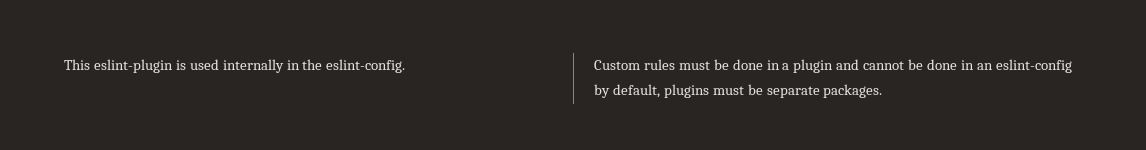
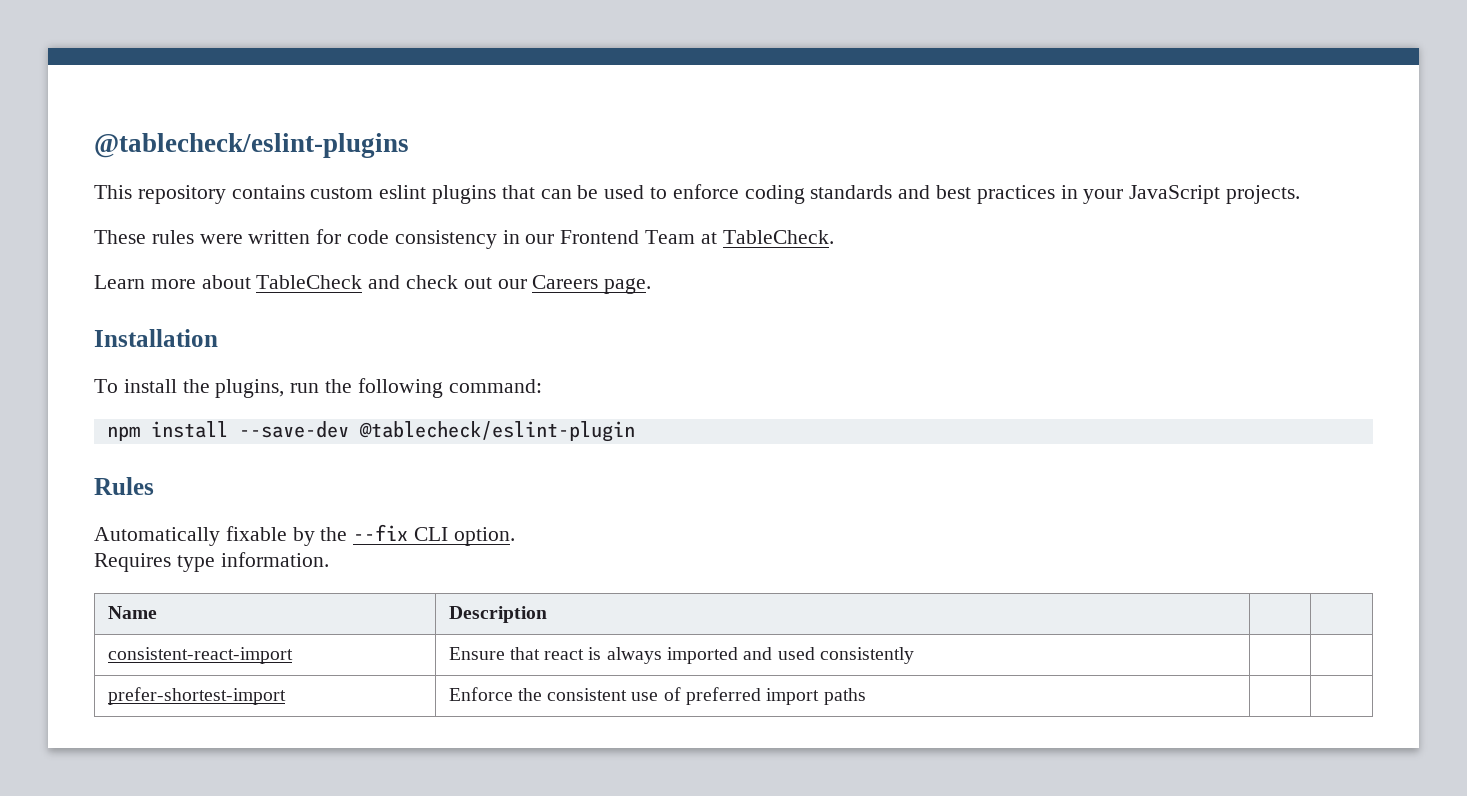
- This eslint-plugin is used internally in the eslint-config.
- Custom rules must be done in a plugin and cannot be done in an eslint-config by default, plugins must be separate packages.
+ @tablecheck/eslint-plugins
+ This repository contains custom eslint plugins that can be used to enforce coding standards and best practices in your JavaScript projects.
+ These rules were written for code consistency in our Frontend Team at TableCheck.
+ Learn more about TableCheck and check out our Careers page.
+ Installation
+ To install the plugins, run the following command:
+ npm install --save-dev @tablecheck/eslint-plugin
+ Rules
+ Automatically fixable by the --fix CLI option.
+ Requires type information.
+ Name | Description | |
+ consistent-react-import | Ensure that react is always imported and used consistently | |
+ prefer-shortest-import | Enforce the consistent use of preferred import paths | |

